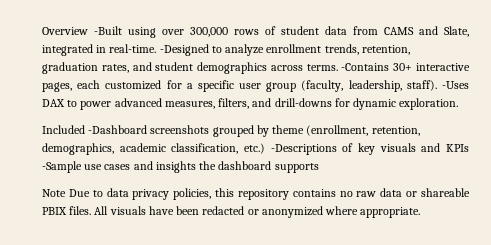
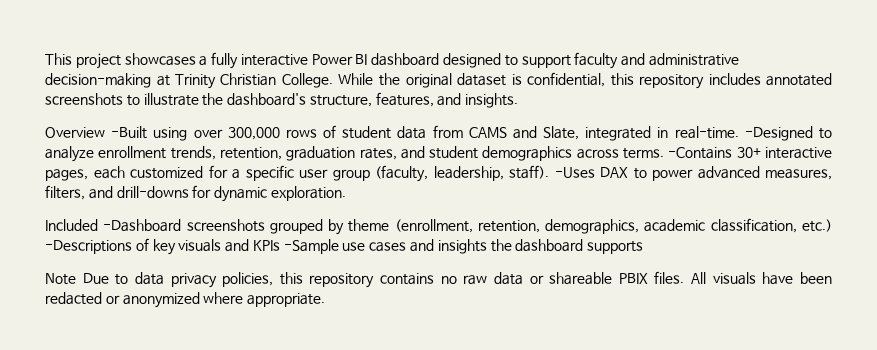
+ This project showcases a fully interactive Power BI dashboard designed to support faculty and administrative decision-making at Trinity Christian College. While the original dataset is confidential, this repository includes annotated screenshots to illustrate the dashboard's structure, features, and insights.

